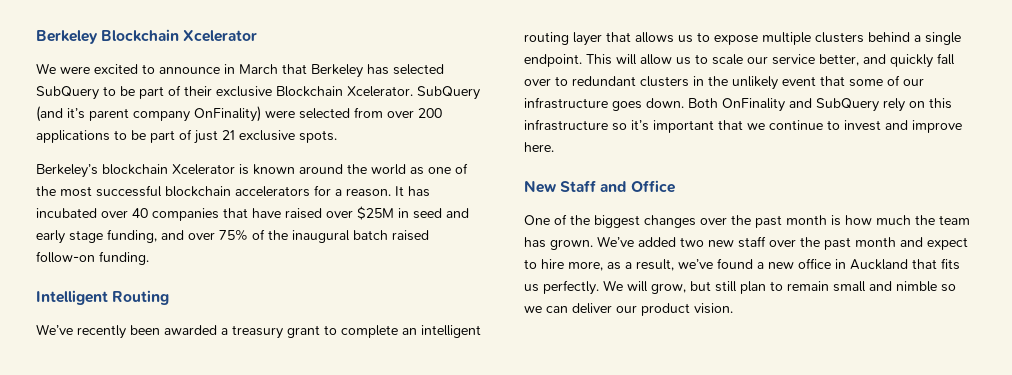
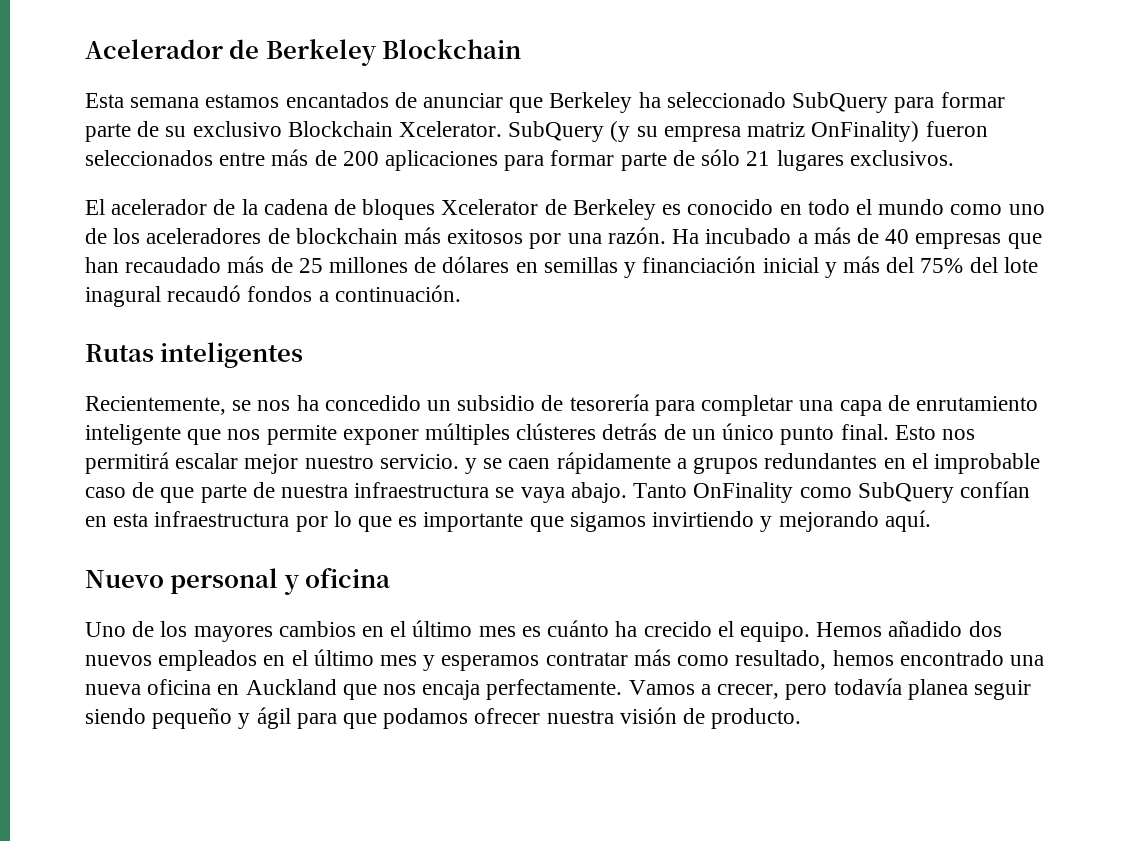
- Berkeley Blockchain Xcelerator
- We were excited to announce in March that Berkeley has selected SubQuery to be part of their exclusive Blockchain Xcelerator. SubQuery (and it’s parent company OnFinality) were selected from over 200 applications to be part of just 21 exclusive spots.
- Berkeley’s blockchain Xcelerator is known around the world as one of the most successful blockchain accelerators for a reason. It has incubated over 40 companies that have raised over $25M in seed and early stage funding, and over 75% of the inaugural batch raised follow-on funding.
- Intelligent Routing
- We’ve recently been awarded a treasury grant to complete an intelligent routing layer that allows us to expose multiple clusters behind a single endpoint. This will allow us to scale our service better, and quickly fall over to redundant clusters in the unlikely event that some of our infrastructure goes down. Both OnFinality and SubQuery rely on this infrastructure so it’s important that we continue to invest and improve here.
- New Staff and Office
- One of the biggest changes over the past month is how much the team has grown. We’ve added two new staff over the past month and expect to hire more, as a result, we’ve found a new office in Auckland that fits us perfectly. We will grow, but still plan to remain small and nimble so we can deliver our product vision.
+ Acelerador de Berkeley Blockchain
+ Esta semana estamos encantados de anunciar que Berkeley ha seleccionado SubQuery para formar parte de su exclusivo Blockchain Xcelerator. SubQuery (y su empresa matriz OnFinality) fueron seleccionados entre más de 200 aplicaciones para formar parte de sólo 21 lugares exclusivos.
+ El acelerador de la cadena de bloques Xcelerator de Berkeley es conocido en todo el mundo como uno de los aceleradores de blockchain más exitosos por una razón. Ha incubado a más de 40 empresas que han recaudado más de 25 millones de dólares en semillas y financiación inicial y más del 75% del lote inagural recaudó fondos a continuación.
+ Rutas inteligentes
+ Recientemente, se nos ha concedido un subsidio de tesorería para completar una capa de enrutamiento inteligente que nos permite exponer múltiples clústeres detrás de un único punto final. Esto nos permitirá escalar mejor nuestro servicio. y se caen rápidamente a grupos redundantes en el improbable caso de que parte de nuestra infraestructura se vaya abajo. Tanto OnFinality como SubQuery confían en esta infraestructura por lo que es importante que sigamos invirtiendo y mejorando aquí.
+ Nuevo personal y oficina
+ Uno de los mayores cambios en el último mes es cuánto ha crecido el equipo. Hemos añadido dos nuevos empleados en el último mes y esperamos contratar más como resultado, hemos encontrado una nueva oficina en Auckland que nos encaja perfectamente. Vamos a crecer, pero todavía planea seguir siendo pequeño y ágil para que podamos ofrecer nuestra visión de producto.

